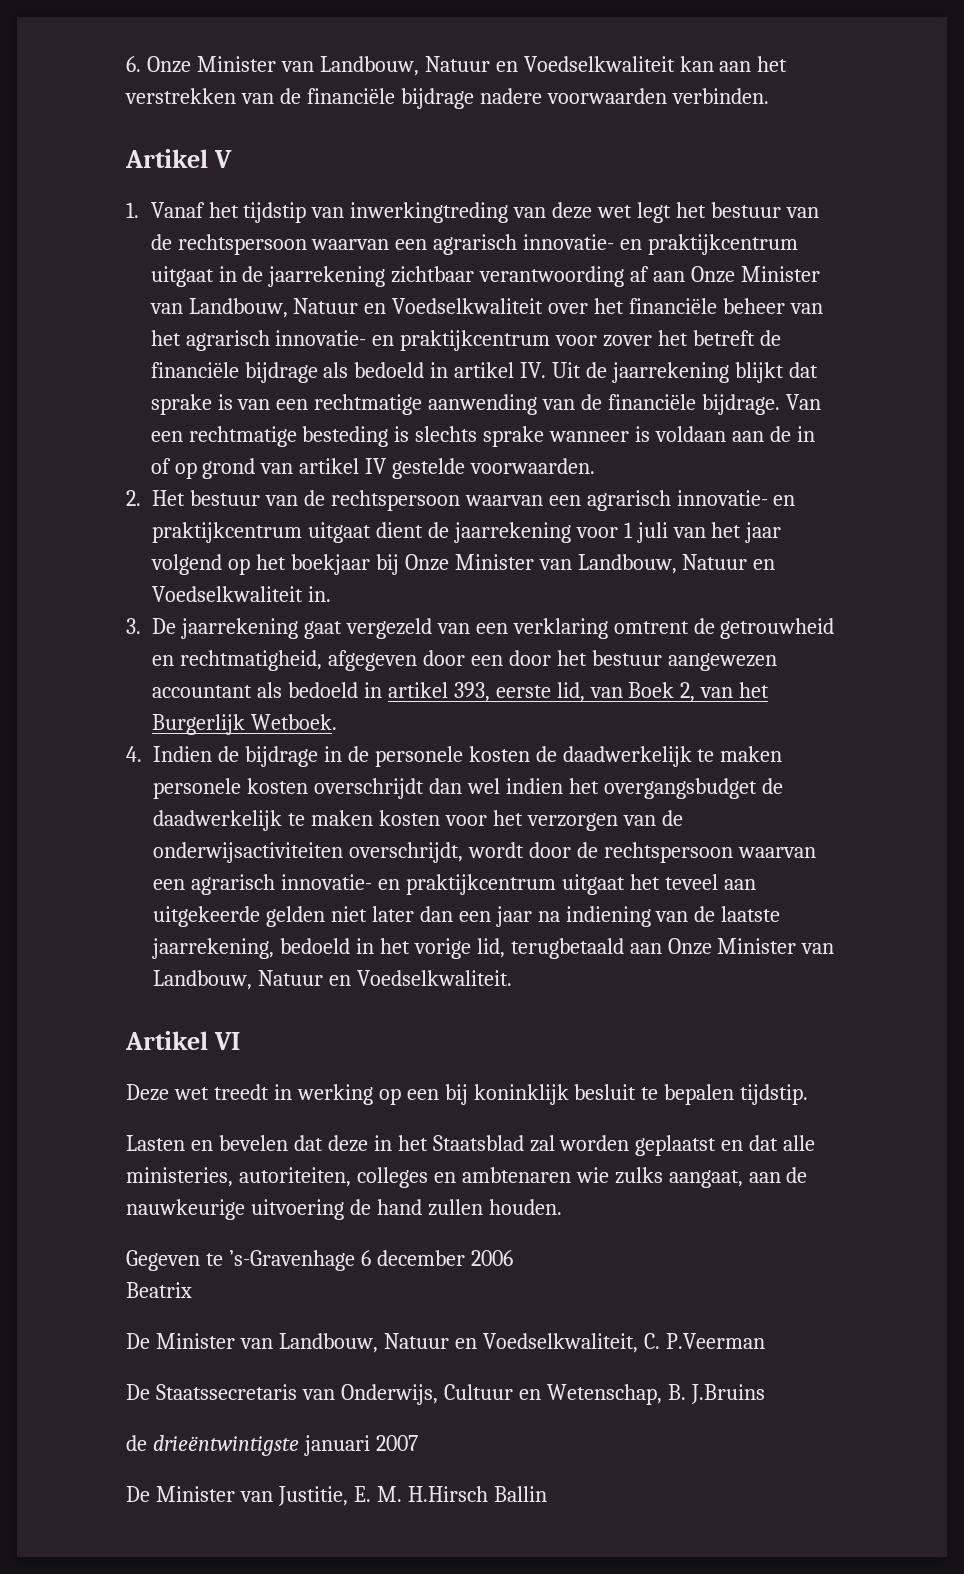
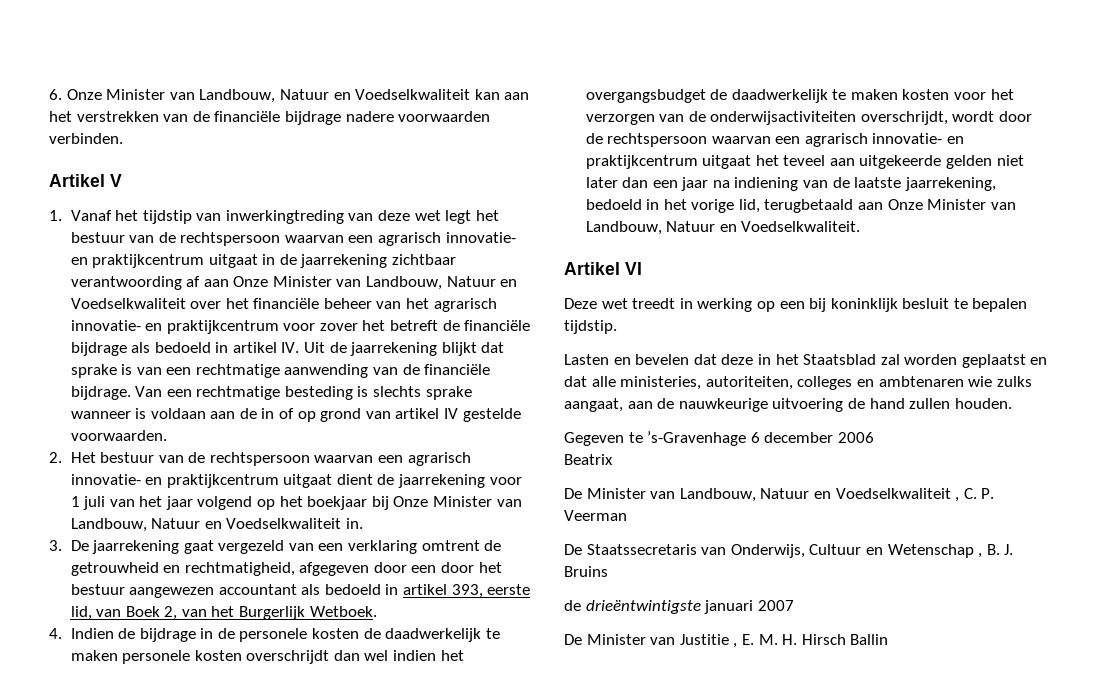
- De Minister van Landbouw, Natuur en Voedselkwaliteit, C. P.Veerman
+ De Minister van Landbouw, Natuur en Voedselkwaliteit , C. P. Veerman
- De Staatssecretaris van Onderwijs, Cultuur en Wetenschap, B. J.Bruins
+ De Staatssecretaris van Onderwijs, Cultuur en Wetenschap , B. J. Bruins
- De Minister van Justitie, E. M. H.Hirsch Ballin
+ De Minister van Justitie , E. M. H. Hirsch Ballin

